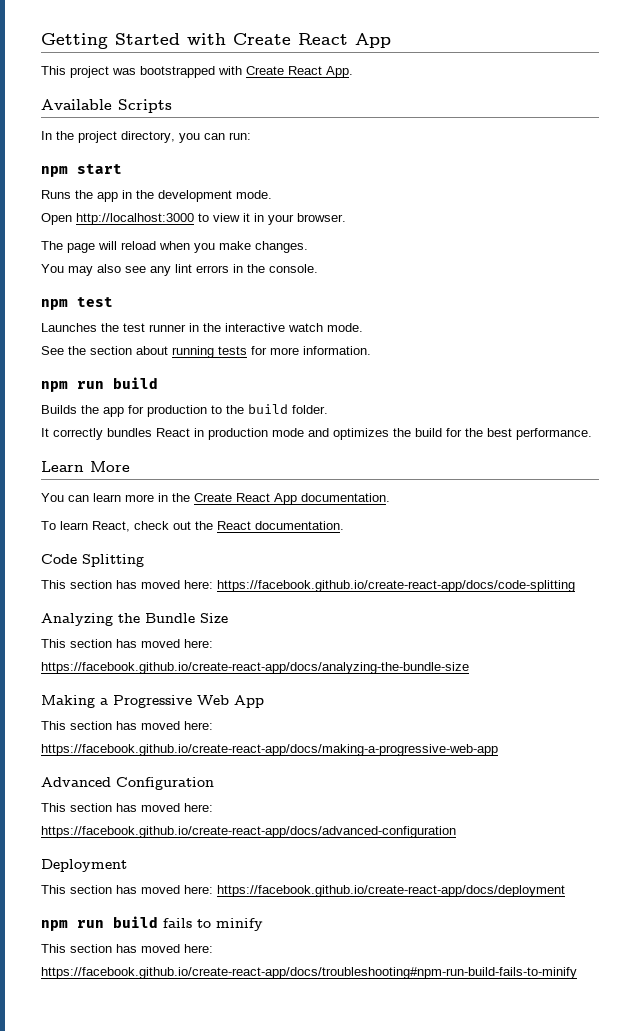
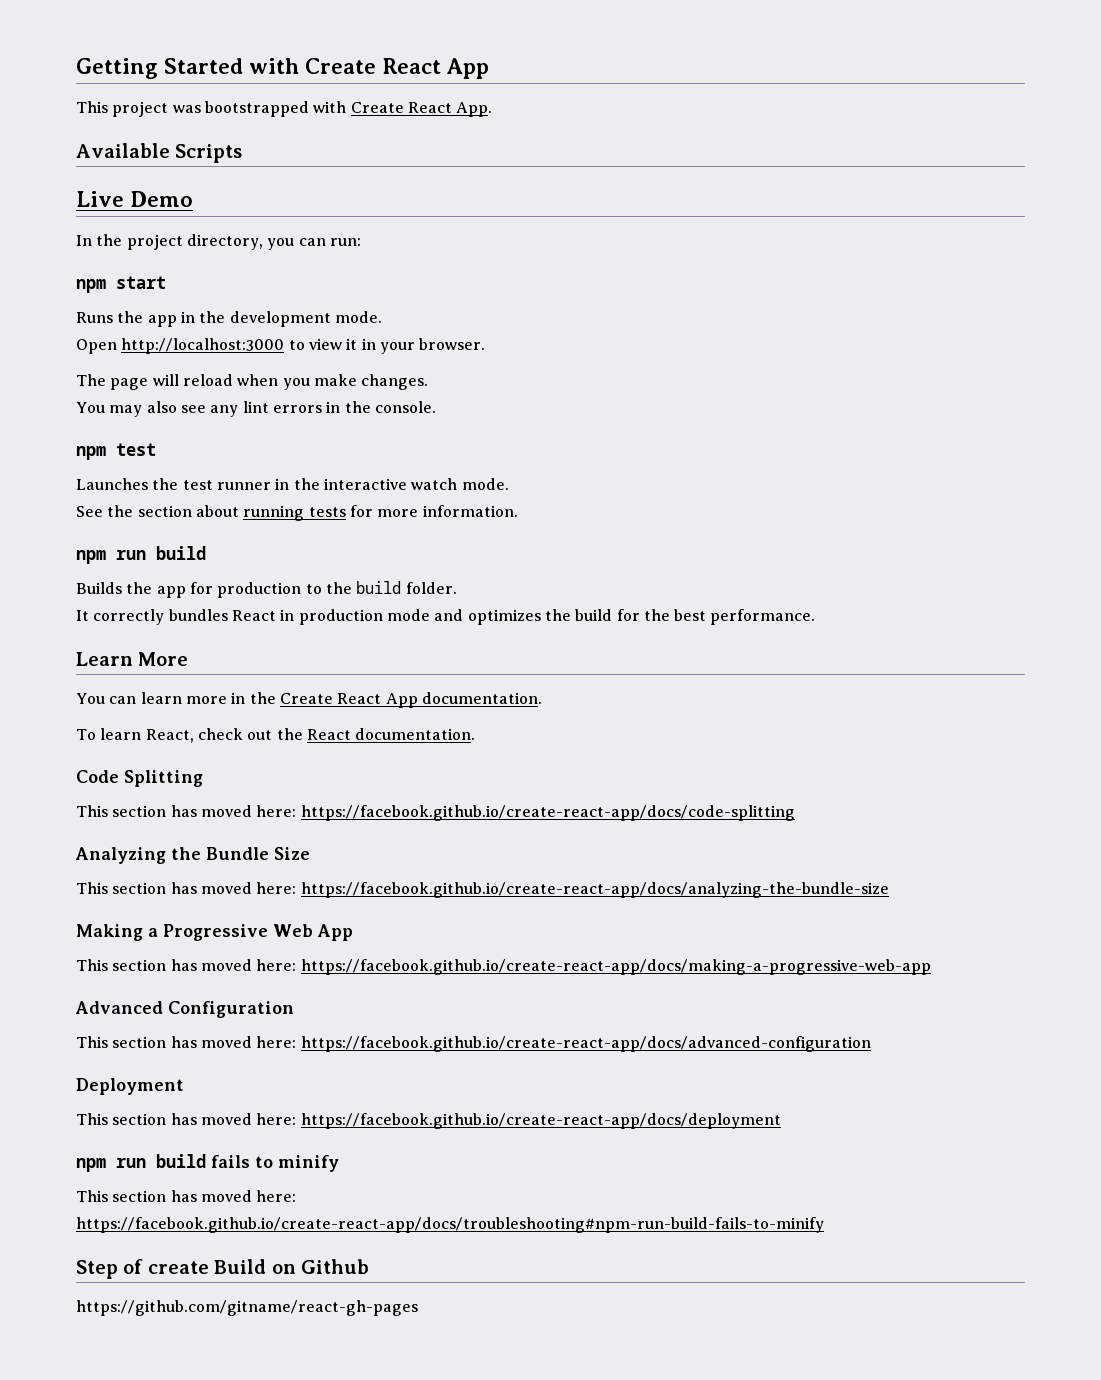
+ Live Demo
+ Step of create Build on Github
+ https://github.com/gitname/react-gh-pages

